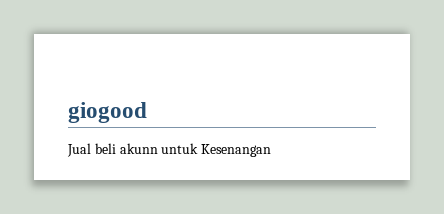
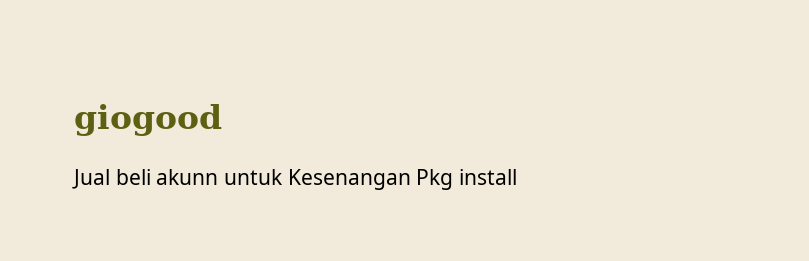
- Jual beli akunn untuk Kesenangan
+ Jual beli akunn untuk Kesenangan Pkg install

